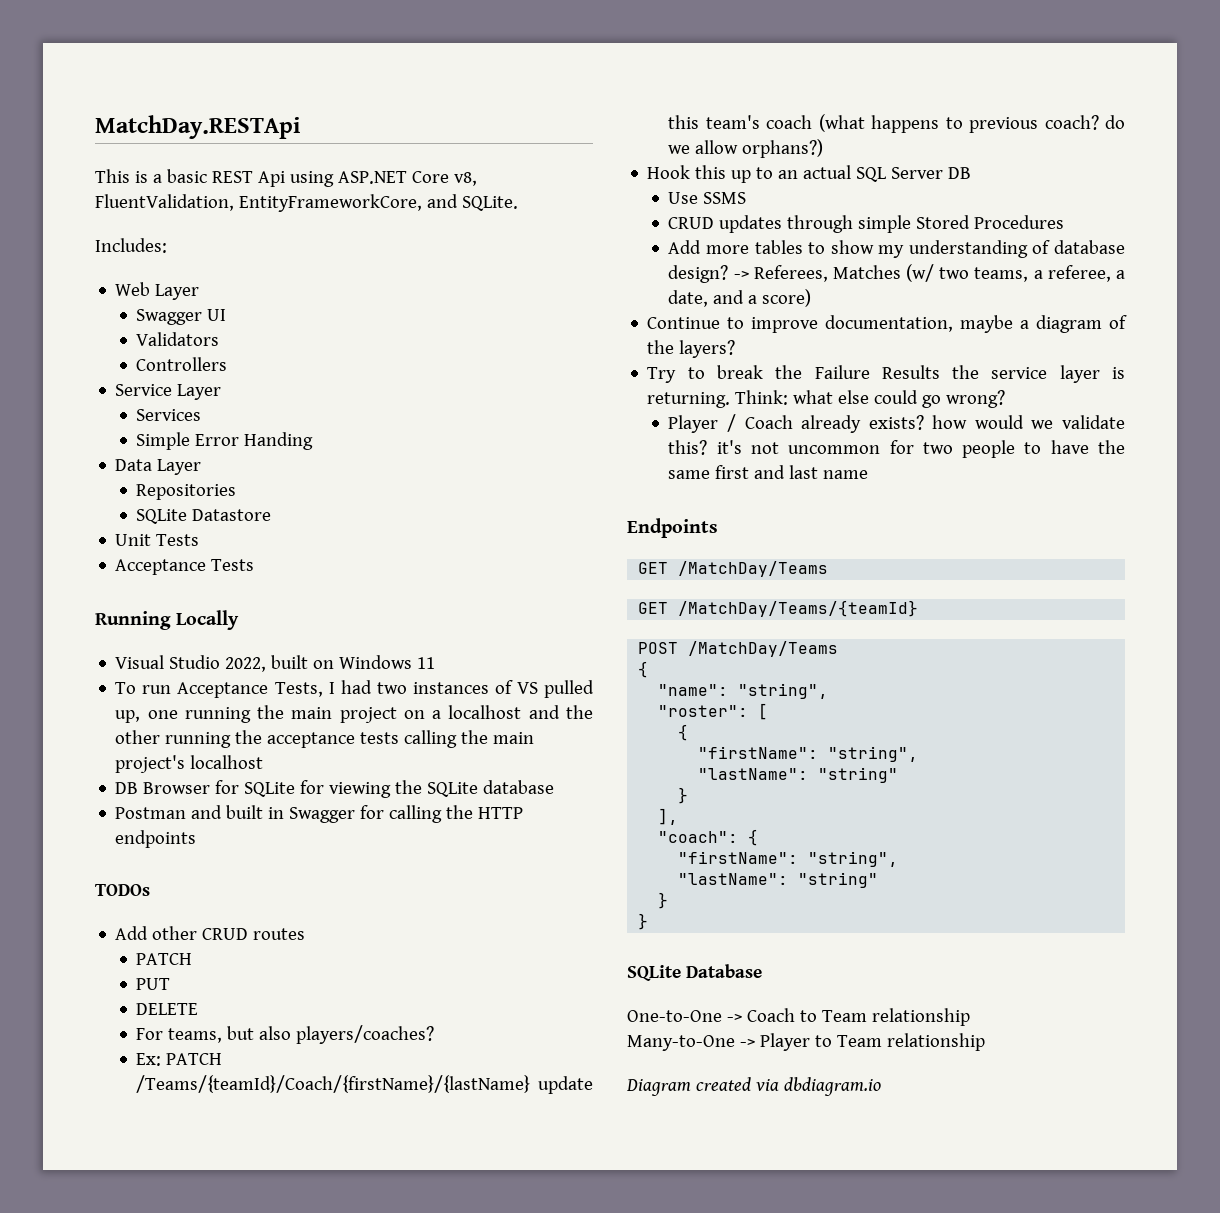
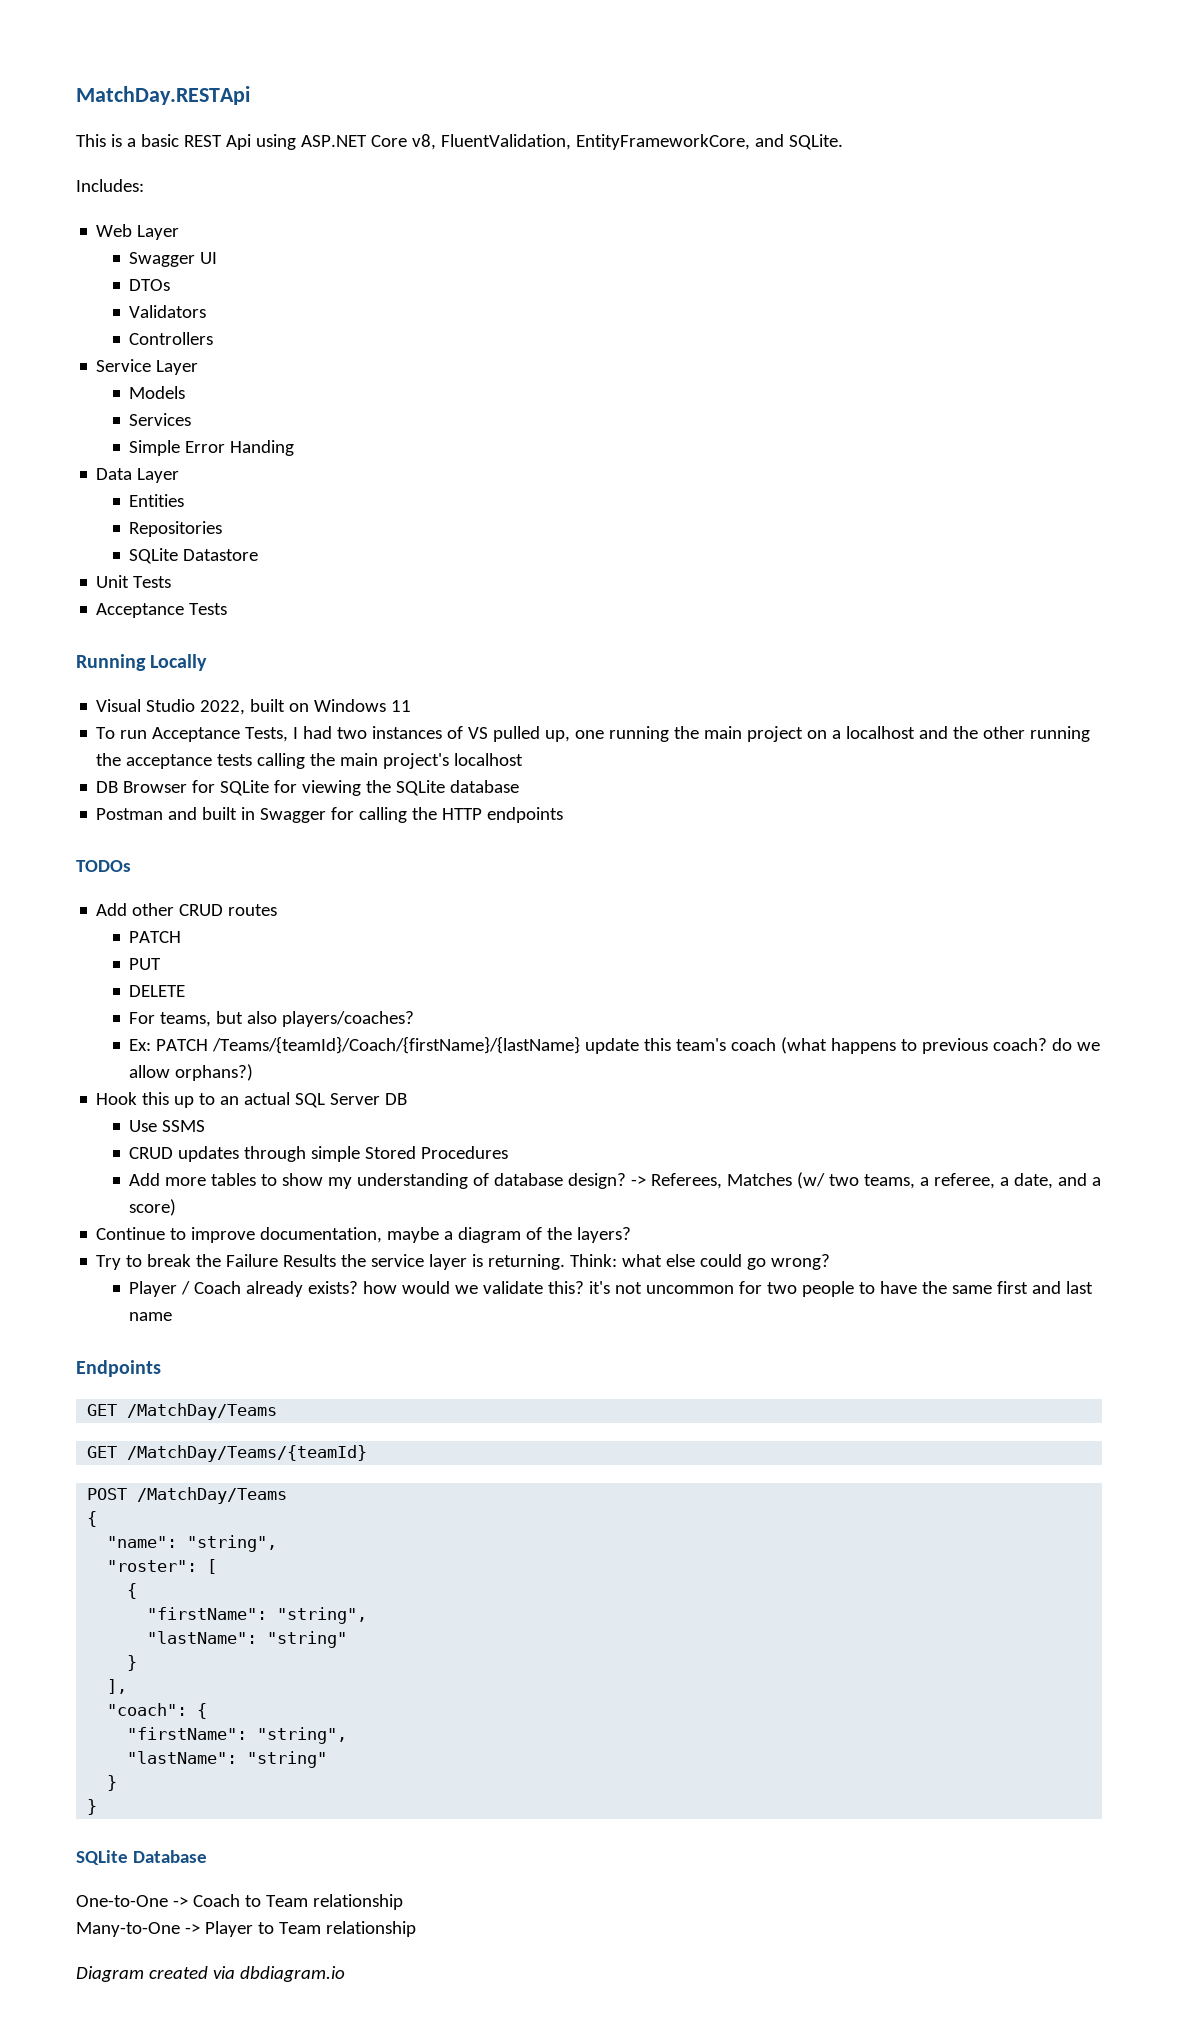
+ DTOs
+ Models
+ Entities

